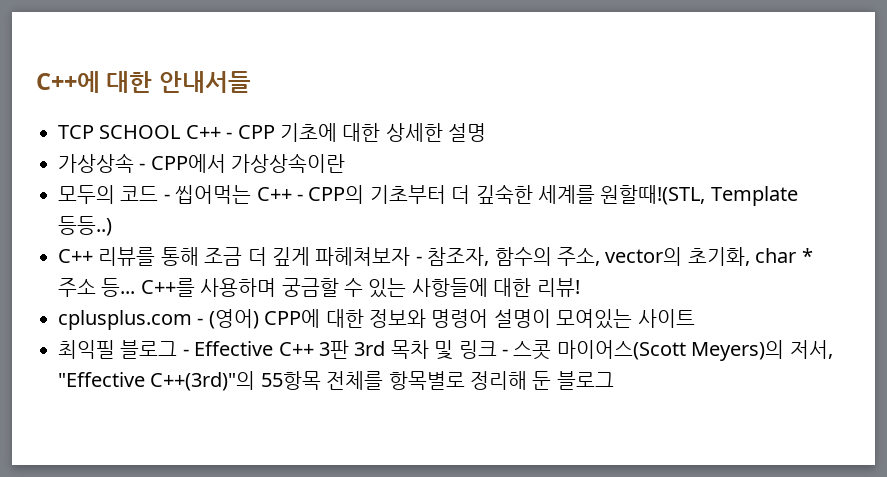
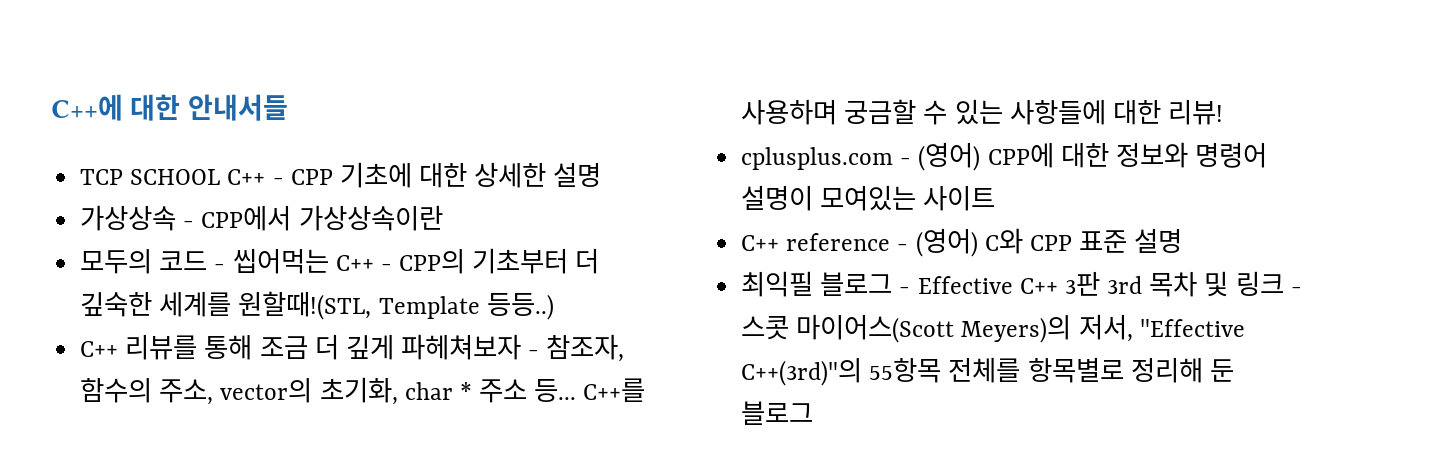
+ C++ reference - (영어) C와 CPP 표준 설명

